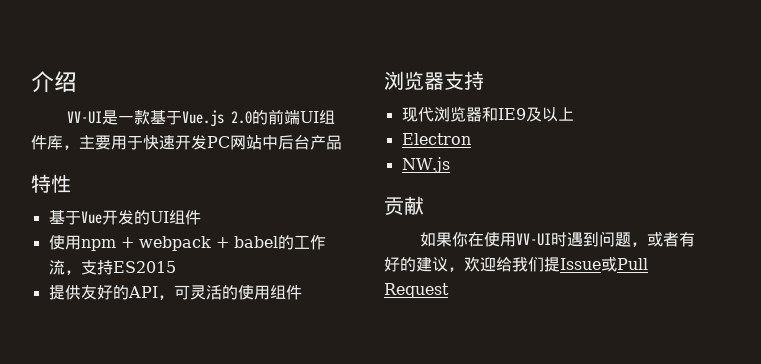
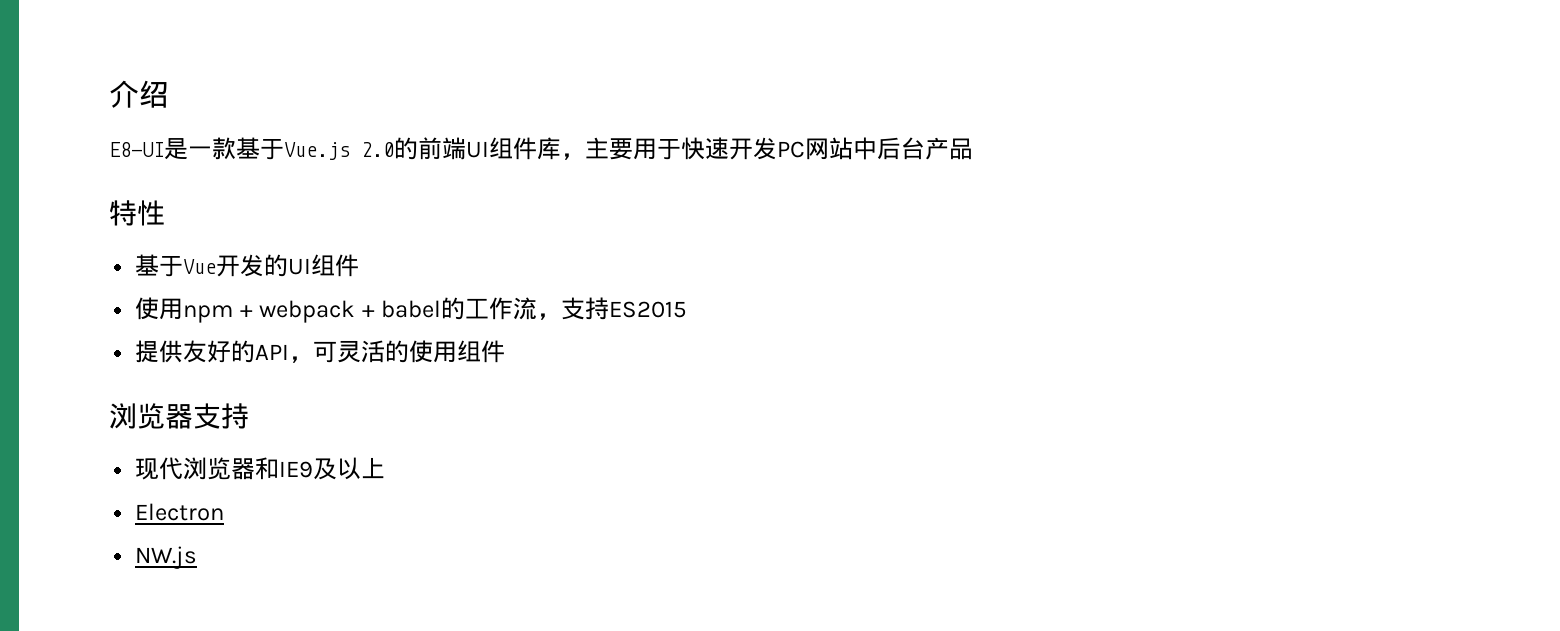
- VV-UI是一款基于Vue.js 2.0的前端UI组件库，主要用于快速开发PC网站中后台产品
+ E8-UI是一款基于Vue.js 2.0的前端UI组件库，主要用于快速开发PC网站中后台产品
- 贡献
- 如果你在使用VV-UI时遇到问题，或者有好的建议，欢迎给我们提Issue或Pull Request

